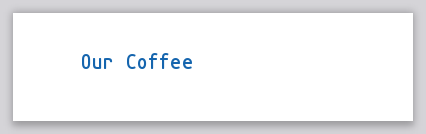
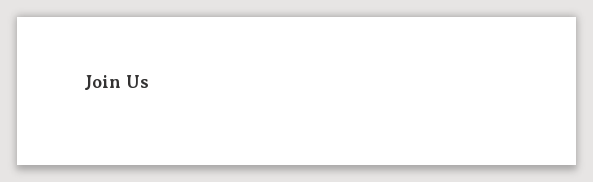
- Our Coffee
+ Join Us

